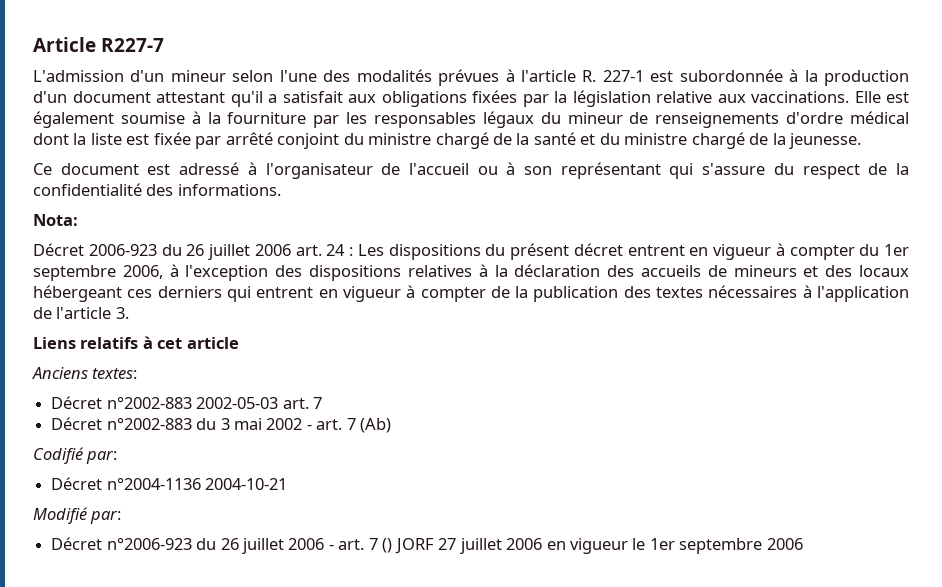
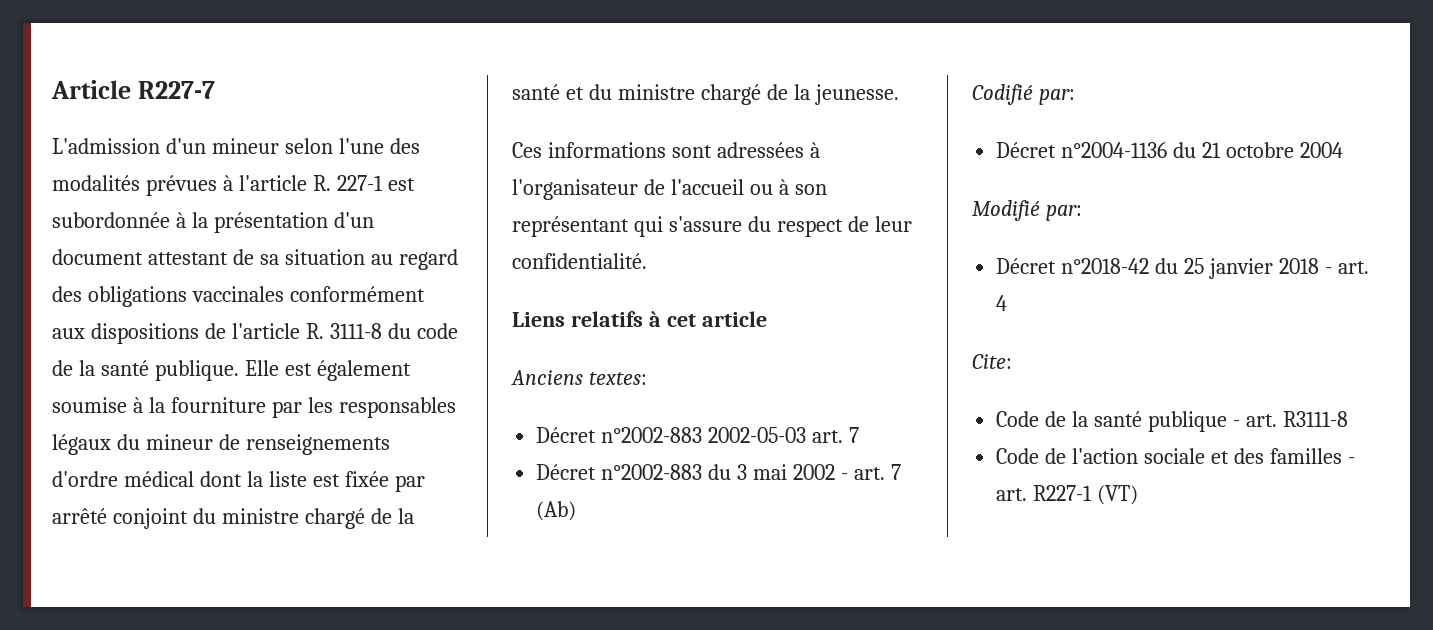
- L'admission d'un mineur selon l'une des modalités prévues à l'article R. 227-1 est subordonnée à la production d'un document attestant qu'il a satisfait aux obligations fixées par la législation relative aux vaccinations.
+ L'admission d'un mineur selon l'une des modalités prévues à l'article R. 227-1 est subordonnée à la présentation d'un document attestant de sa situation au regard des obligations vaccinales conformément aux dispositions de l'article R. 3111-8 du code de la santé publique.
- Ce document est adressé à l'organisateur de l'accueil ou à son représentant qui s'assure du respect de la confidentialité des informations.
- Nota:
- Décret 2006-923 du 26 juillet 2006 art. 24 : Les dispositions du présent décret entrent en vigueur à compter du 1er septembre 2006, à l'exception des dispositions relatives à la déclaration des accueils de mineurs et des locaux hébergeant ces derniers qui entrent en vigueur à compter de la publication des textes nécessaires à l'application de l'article 3.
+ Ces informations sont adressées à l'organisateur de l'accueil ou à son représentant qui s'assure du respect de leur confidentialité.
- Décret n°2004-1136 2004-10-21
+ Décret n°2004-1136 du 21 octobre 2004
- Décret n°2006-923 du 26 juillet 2006 - art. 7 () JORF 27 juillet 2006 en vigueur le 1er septembre 2006
+ Décret n°2018-42 du 25 janvier 2018 - art. 4
+ Cite:
+ Code de la santé publique - art. R3111-8
+ Code de l'action sociale et des familles - art. R227-1 (VT)

